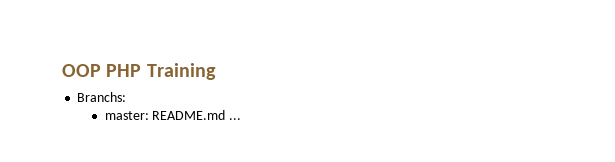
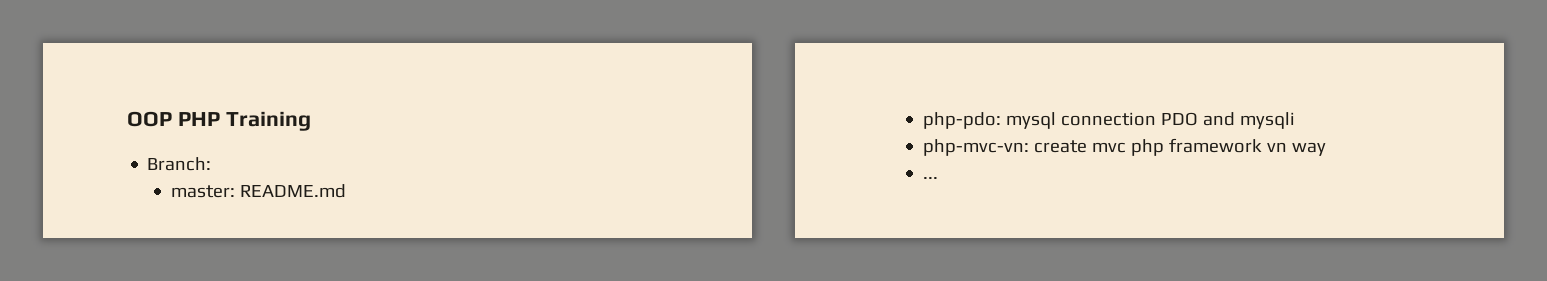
- Branchs:
+ Branch:
- master: README.md ...
+ master: README.md
+ php-pdo: mysql connection PDO and mysqli
+ php-mvc-vn: create mvc php framework vn way
+ ...

